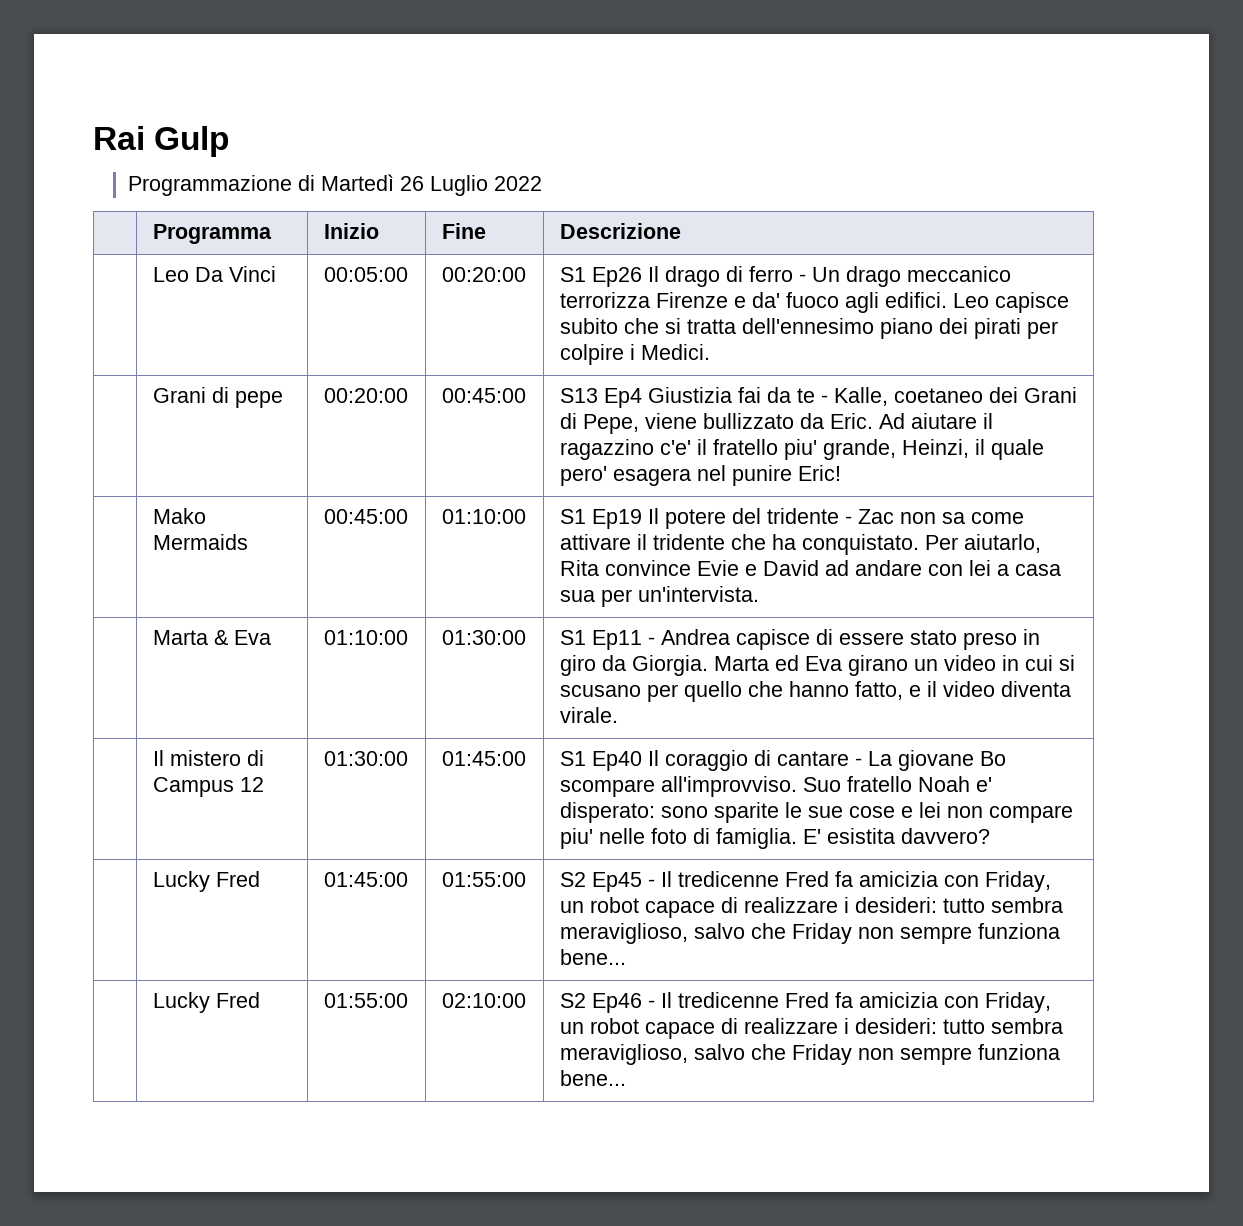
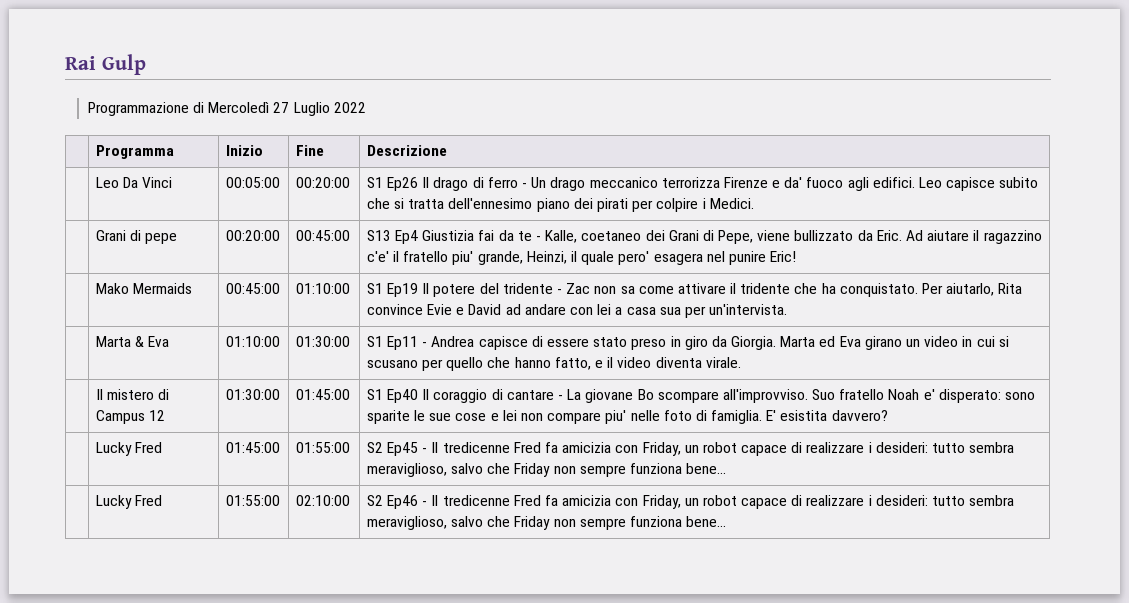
- Programmazione di Martedì 26 Luglio 2022
+ Programmazione di Mercoledì 27 Luglio 2022

